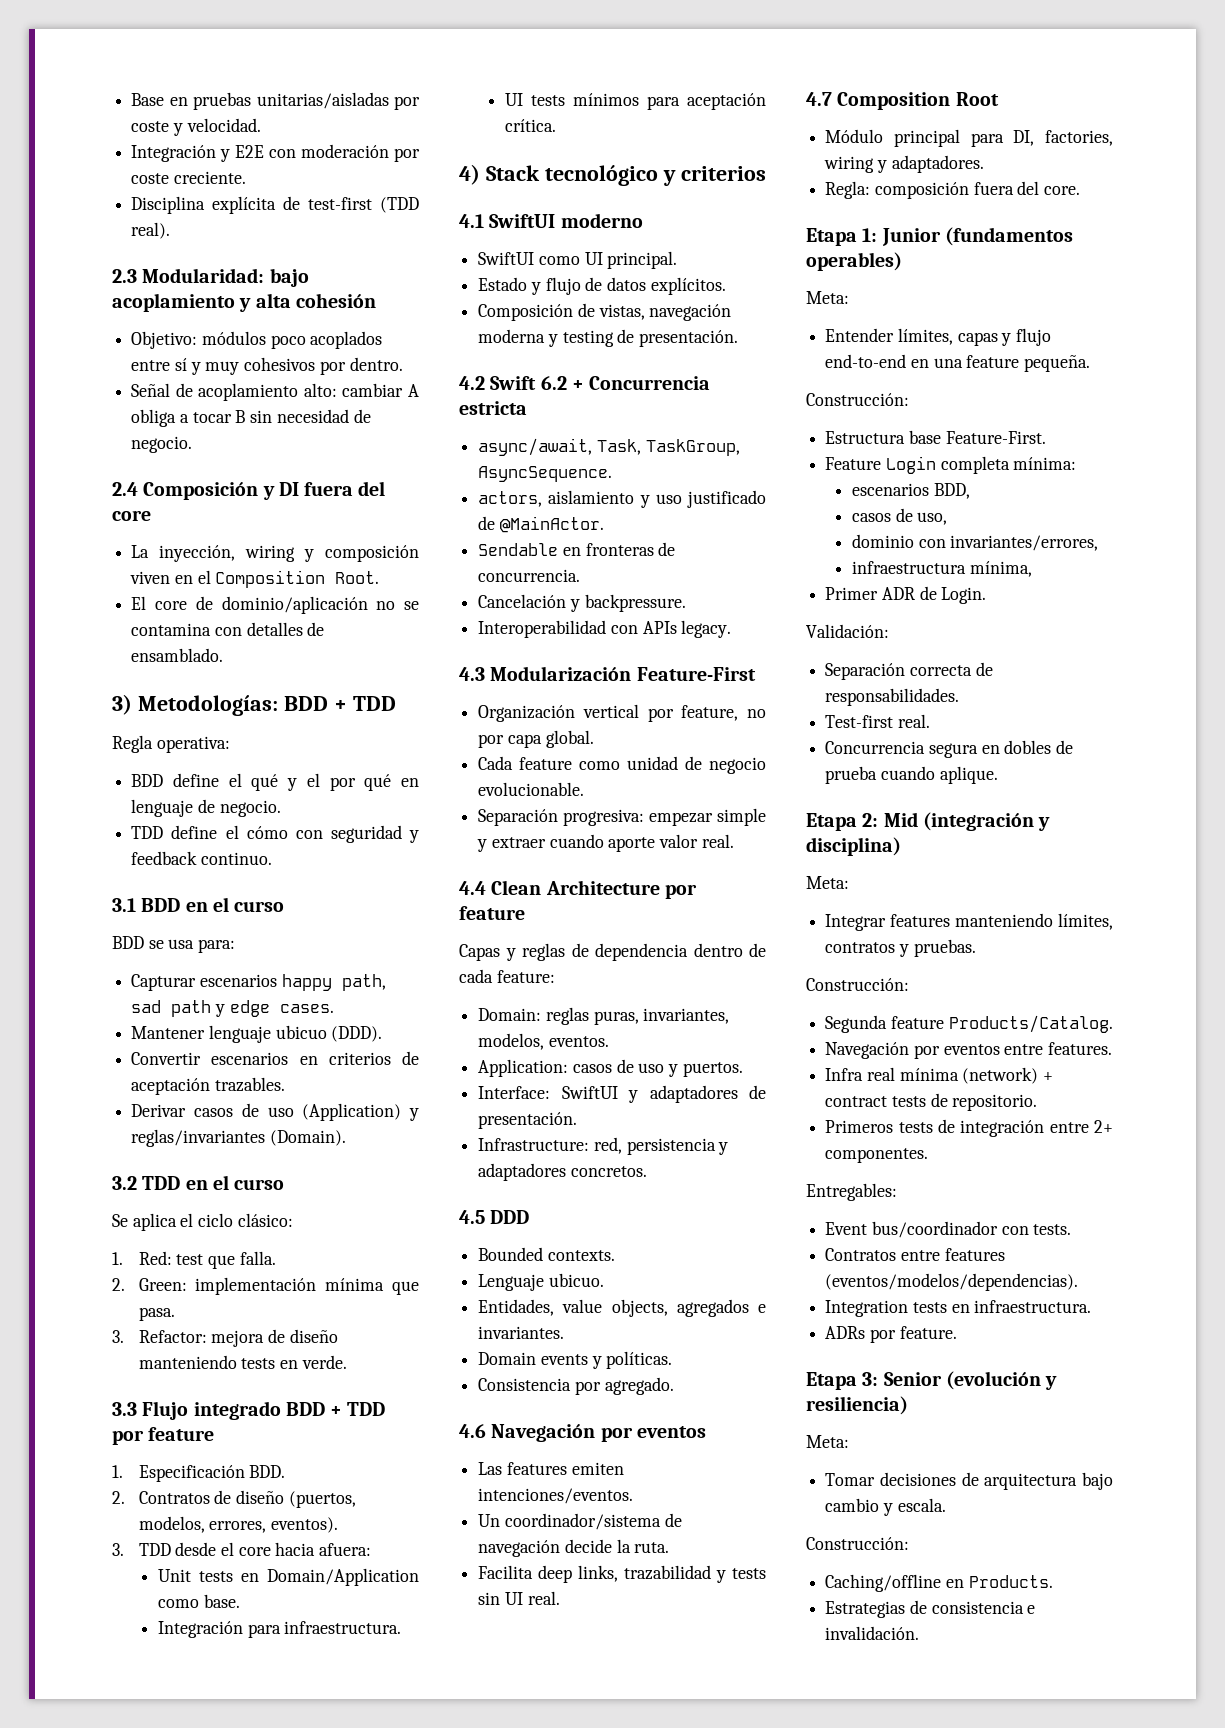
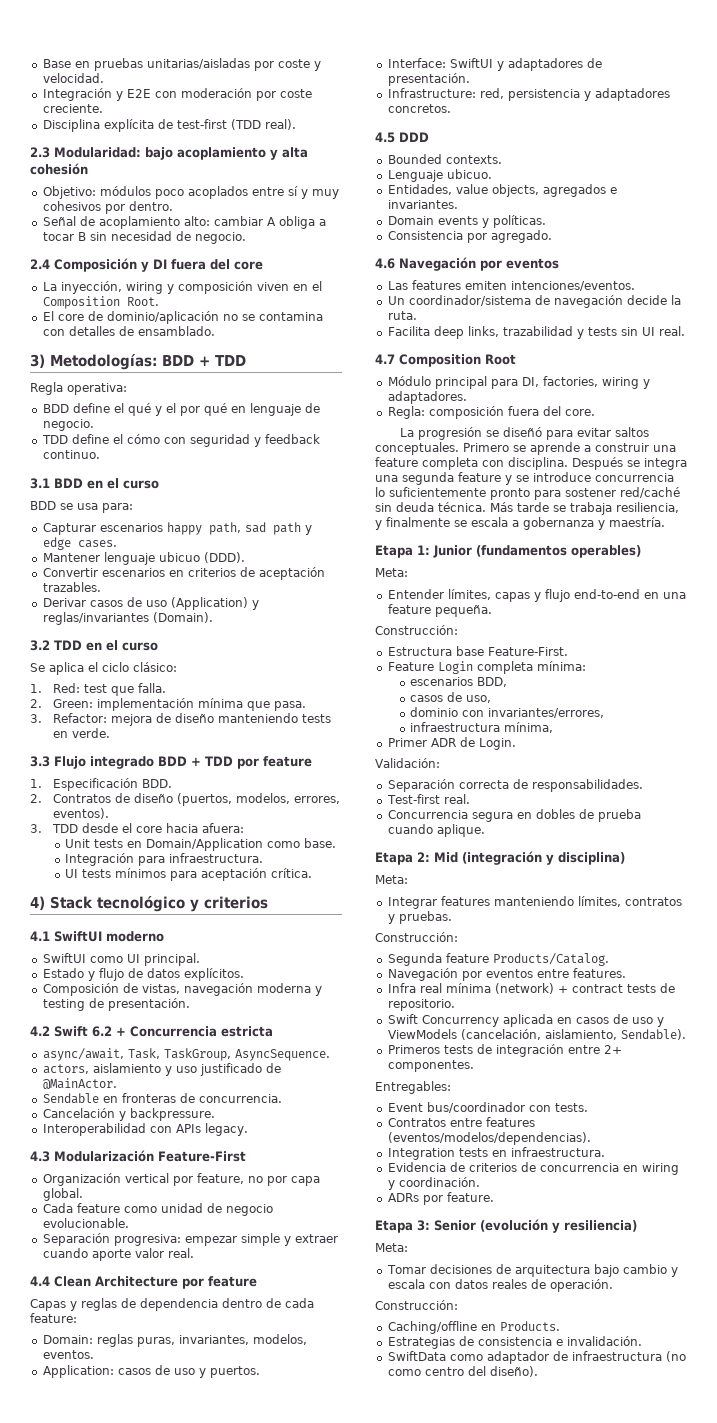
+ La progresión se diseñó para evitar saltos conceptuales. Primero se aprende a construir una feature completa con disciplina. Después se integra una segunda feature y se introduce concurrencia lo suficientemente pronto para sostener red/caché sin deuda técnica. Más tarde se trabaja resiliencia, y finalmente se escala a gobernanza y maestría.
+ Swift Concurrency aplicada en casos de uso y ViewModels (cancelación, aislamiento, Sendable).
+ Evidencia de criterios de concurrencia en wiring y coordinación.
- Tomar decisiones de arquitectura bajo cambio y escala.
+ Tomar decisiones de arquitectura bajo cambio y escala con datos reales de operación.
+ SwiftData como adaptador de infraestructura (no como centro del diseño).

